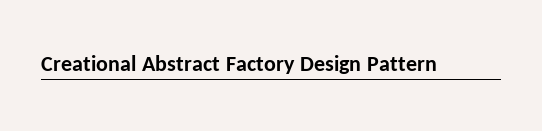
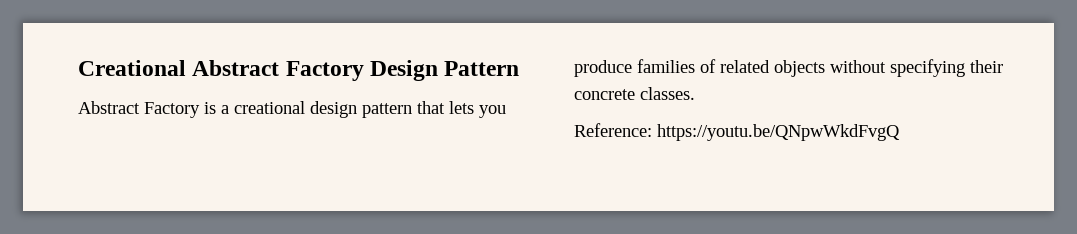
+ Abstract Factory is a creational design pattern that lets you produce families of related objects without specifying their concrete classes.
+ Reference: https://youtu.be/QNpwWkdFvgQ

